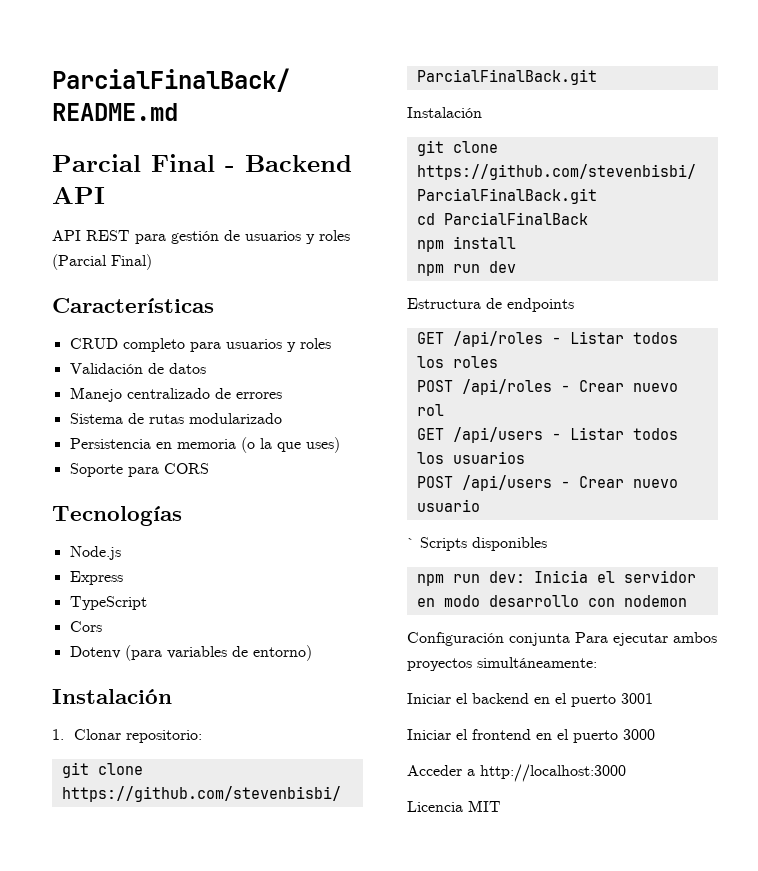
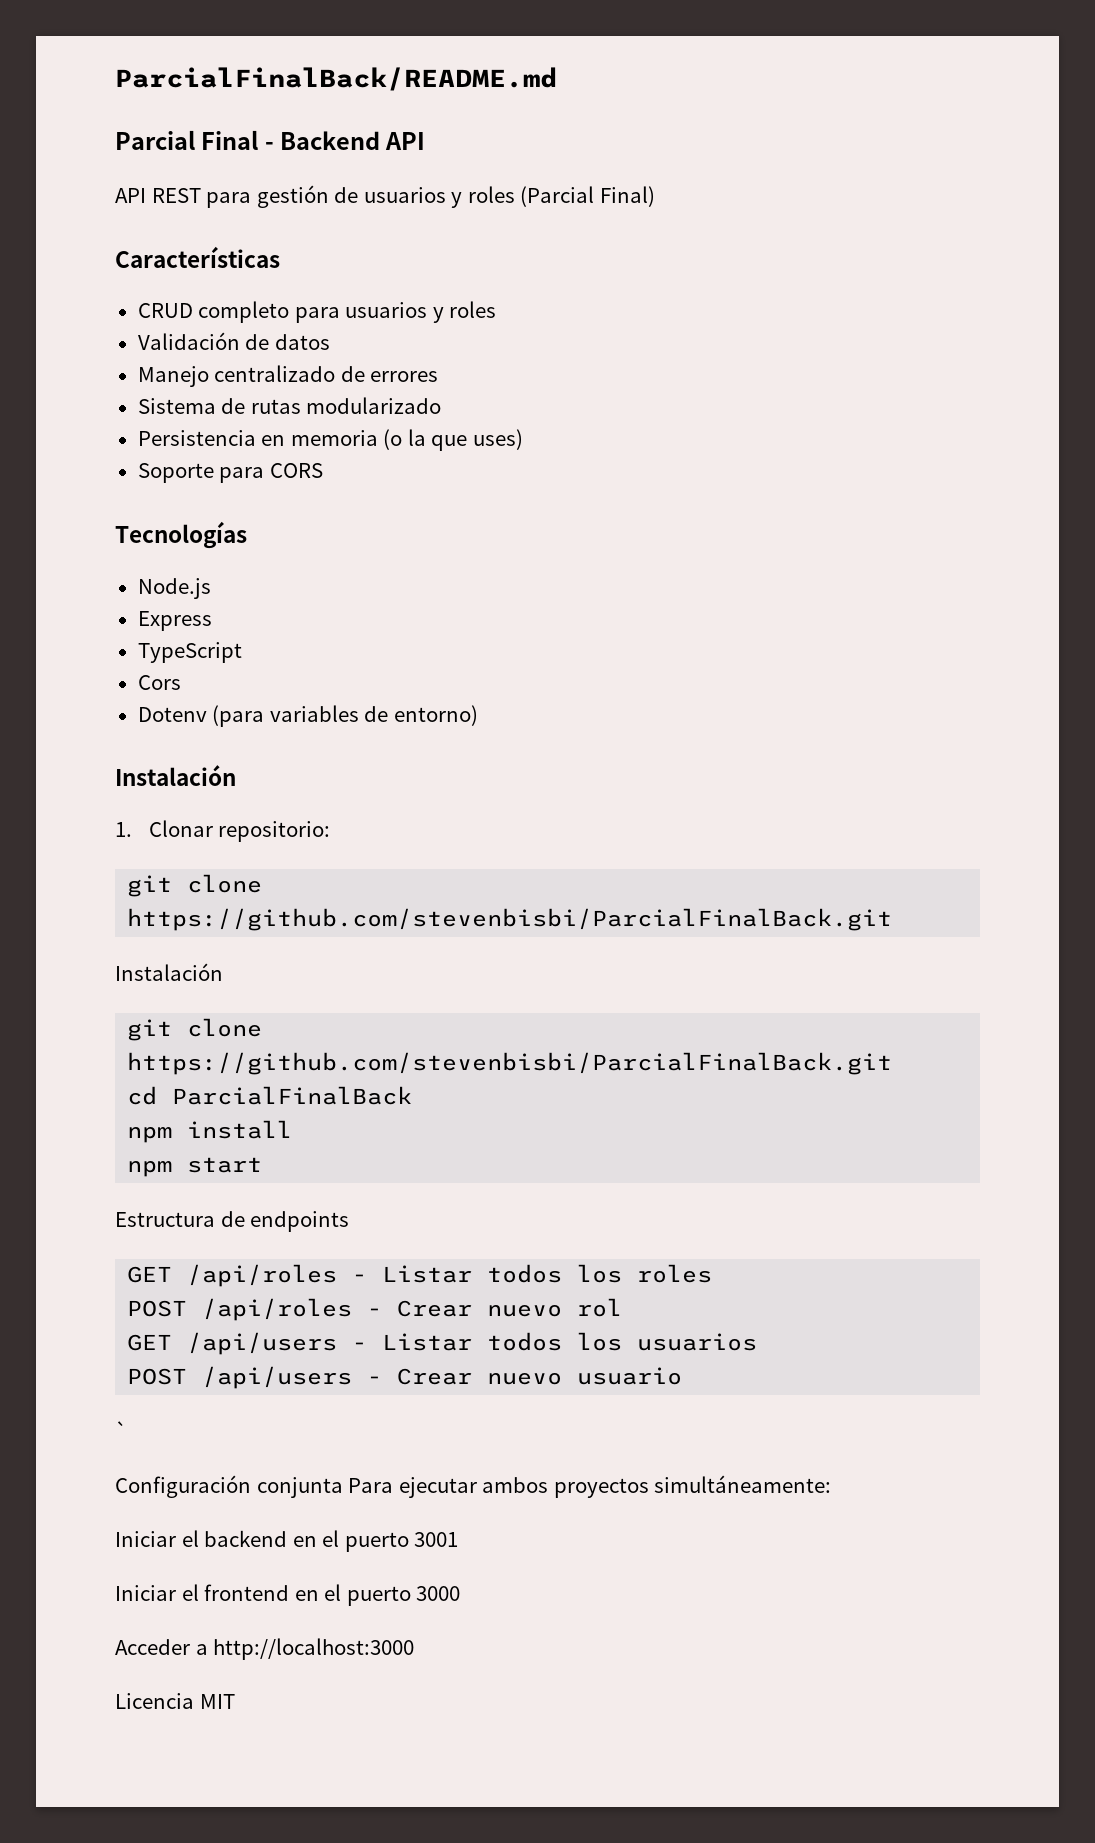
- npm run dev
+ npm start
- ` Scripts disponibles
- npm run dev: Inicia el servidor en modo desarrollo con nodemon
+ `

